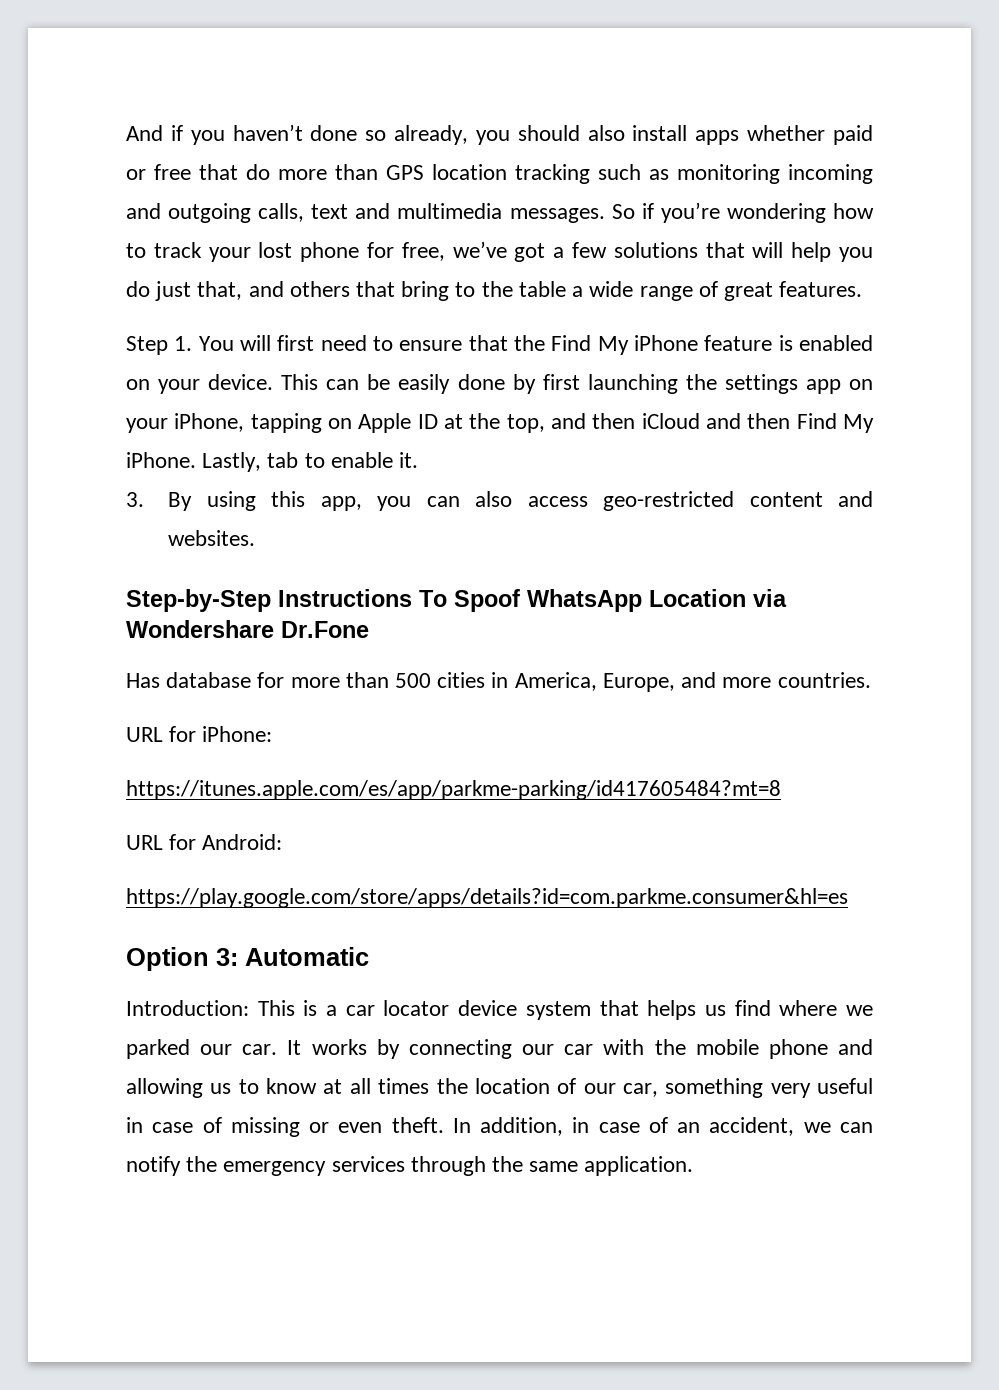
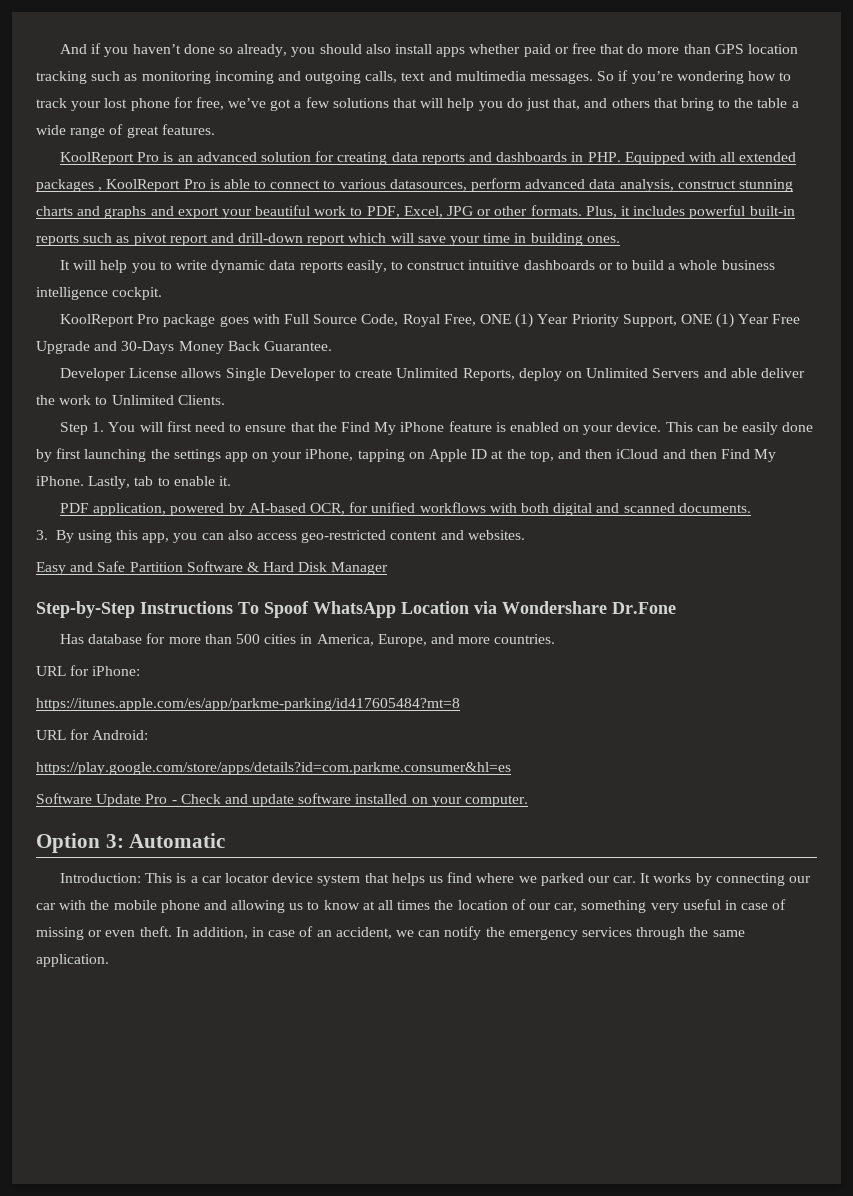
+ KoolReport Pro is an advanced solution for creating data reports and dashboards in PHP. Equipped with all extended packages , KoolReport Pro is able to connect to various datasources, perform advanced data analysis, construct stunning charts and graphs and export your beautiful work to PDF, Excel, JPG or other formats. Plus, it includes powerful built-in reports such as pivot report and drill-down report which will save your time in building ones.
+ It will help you to write dynamic data reports easily, to construct intuitive dashboards or to build a whole business intelligence cockpit.
+ KoolReport Pro package goes with Full Source Code, Royal Free, ONE (1) Year Priority Support, ONE (1) Year Free Upgrade and 30-Days Money Back Guarantee.
+ Developer License allows Single Developer to create Unlimited Reports, deploy on Unlimited Servers and able deliver the work to Unlimited Clients.
+ PDF application, powered by AI-based OCR, for unified workflows with both digital and scanned documents.
+ Easy and Safe Partition Software & Hard Disk Manager
+ Software Update Pro - Check and update software installed on your computer.

